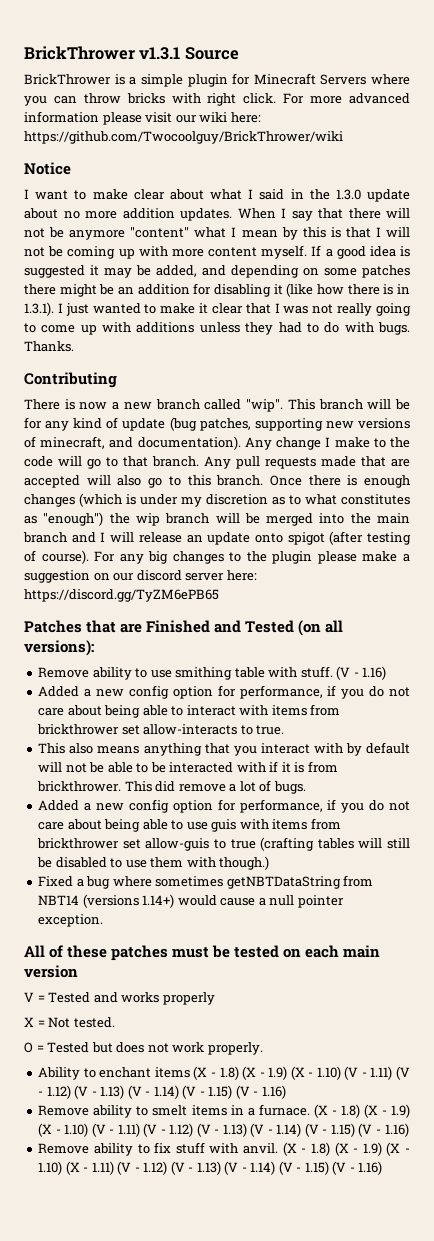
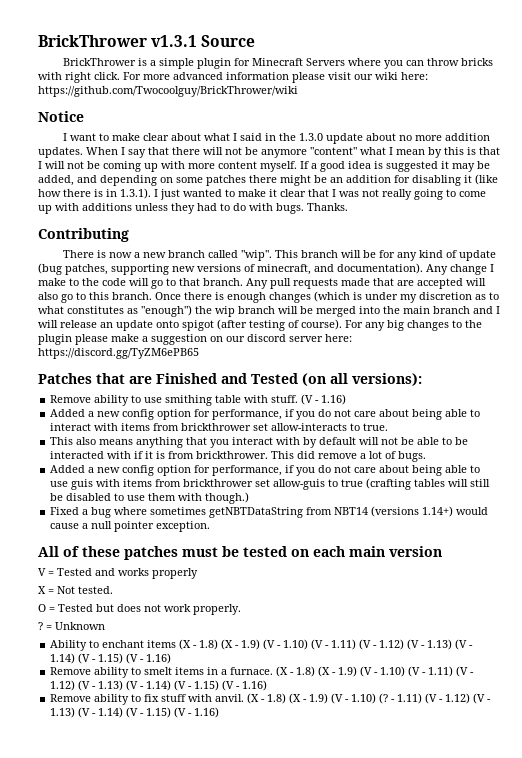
+ ? = Unknown
- Ability to enchant items (X - 1.8) (X - 1.9) (X - 1.10) (V - 1.11) (V - 1.12) (V - 1.13) (V - 1.14) (V - 1.15) (V - 1.16)
+ Ability to enchant items (X - 1.8) (X - 1.9) (V - 1.10) (V - 1.11) (V - 1.12) (V - 1.13) (V - 1.14) (V - 1.15) (V - 1.16)
- Remove ability to smelt items in a furnace. (X - 1.8) (X - 1.9) (X - 1.10) (V - 1.11) (V - 1.12) (V - 1.13) (V - 1.14) (V - 1.15) (V - 1.16)
+ Remove ability to smelt items in a furnace. (X - 1.8) (X - 1.9) (V - 1.10) (V - 1.11) (V - 1.12) (V - 1.13) (V - 1.14) (V - 1.15) (V - 1.16)
- (X - 1.8) (X - 1.9) (X - 1.10) (X - 1.11) (V - 1.12) (V - 1.13) (V - 1.14) (V - 1.15) (V - 1.16)
+ (X - 1.8) (X - 1.9) (V - 1.10) (? - 1.11) (V - 1.12) (V - 1.13) (V - 1.14) (V - 1.15) (V - 1.16)

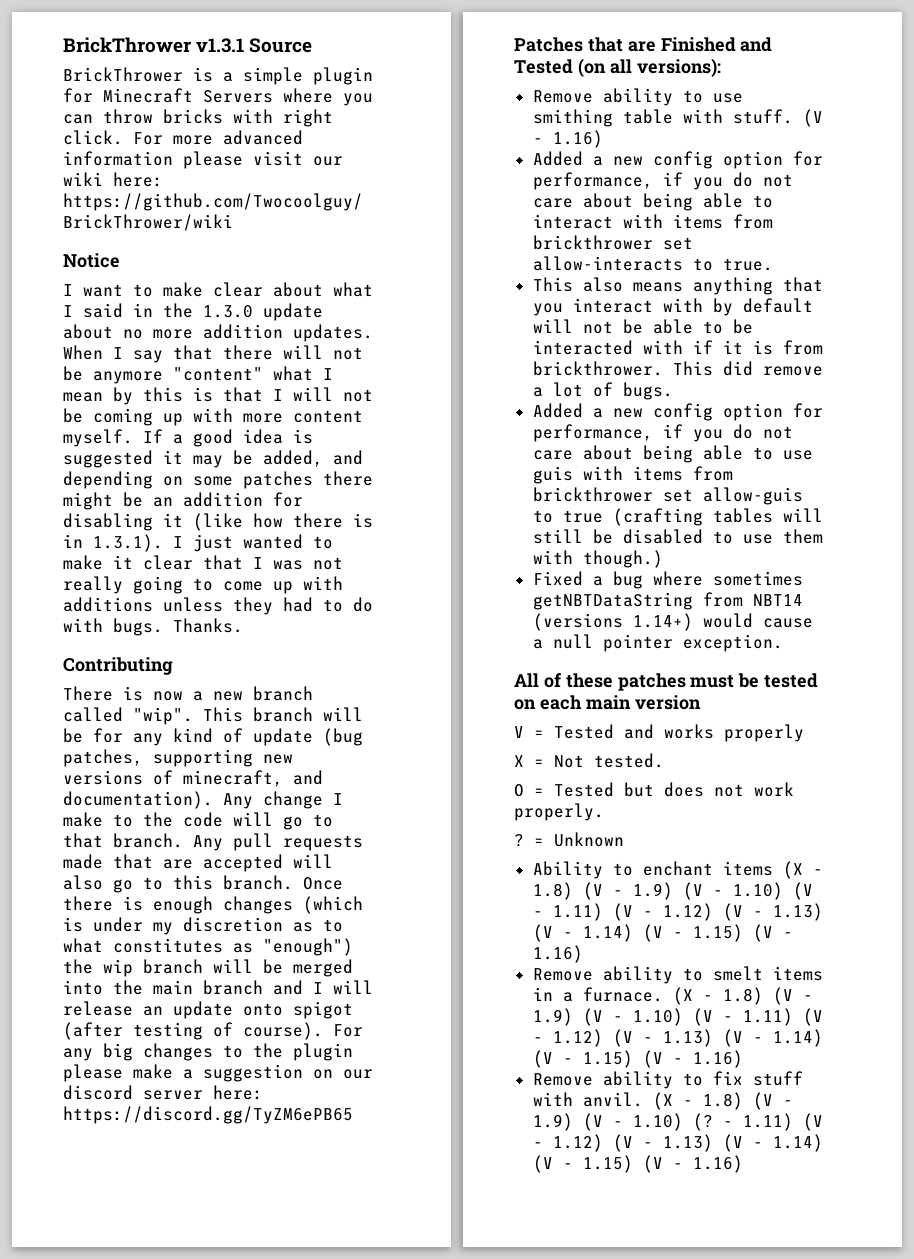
- Ability to enchant items (X - 1.8) (X - 1.9) (V - 1.10) (V - 1.11) (V - 1.12) (V - 1.13) (V - 1.14) (V - 1.15) (V - 1.16)
+ Ability to enchant items (X - 1.8) (V - 1.9) (V - 1.10) (V - 1.11) (V - 1.12) (V - 1.13) (V - 1.14) (V - 1.15) (V - 1.16)
- Remove ability to smelt items in a furnace. (X - 1.8) (X - 1.9) (V - 1.10) (V - 1.11) (V - 1.12) (V - 1.13) (V - 1.14) (V - 1.15) (V - 1.16)
+ Remove ability to smelt items in a furnace. (X - 1.8) (V - 1.9) (V - 1.10) (V - 1.11) (V - 1.12) (V - 1.13) (V - 1.14) (V - 1.15) (V - 1.16)
- (X - 1.8) (X - 1.9) (V - 1.10) (?
+ (X - 1.8) (V - 1.9) (V - 1.10) (?

